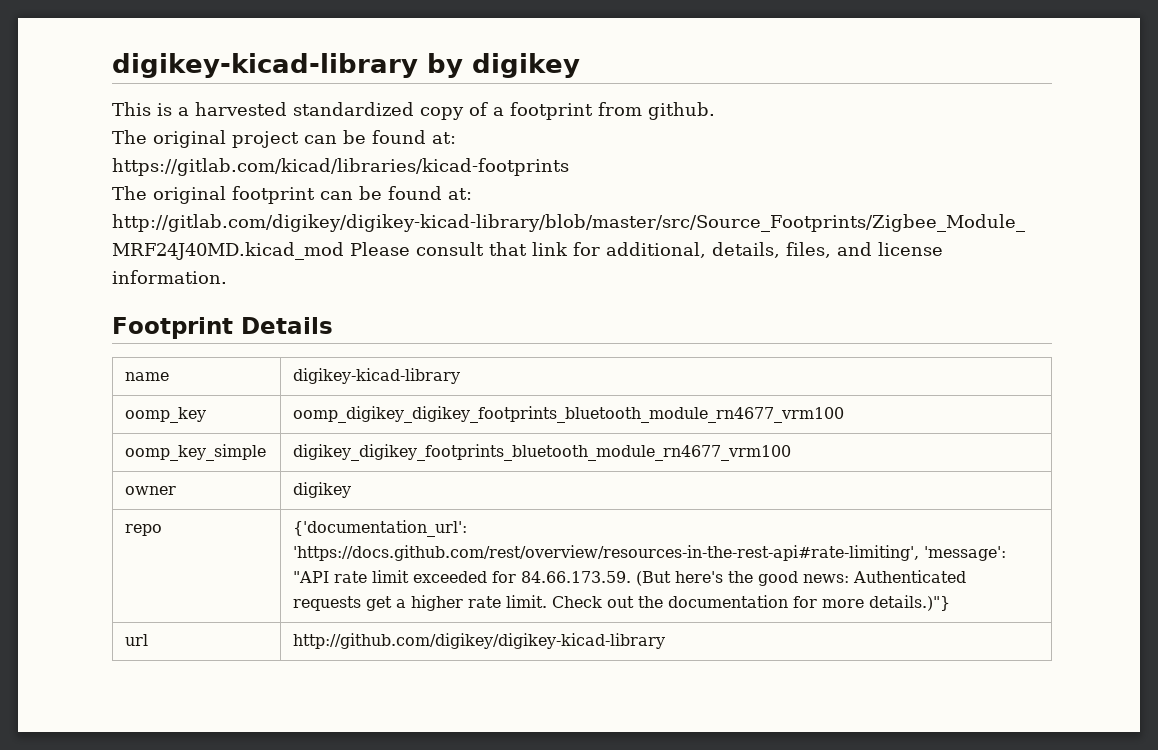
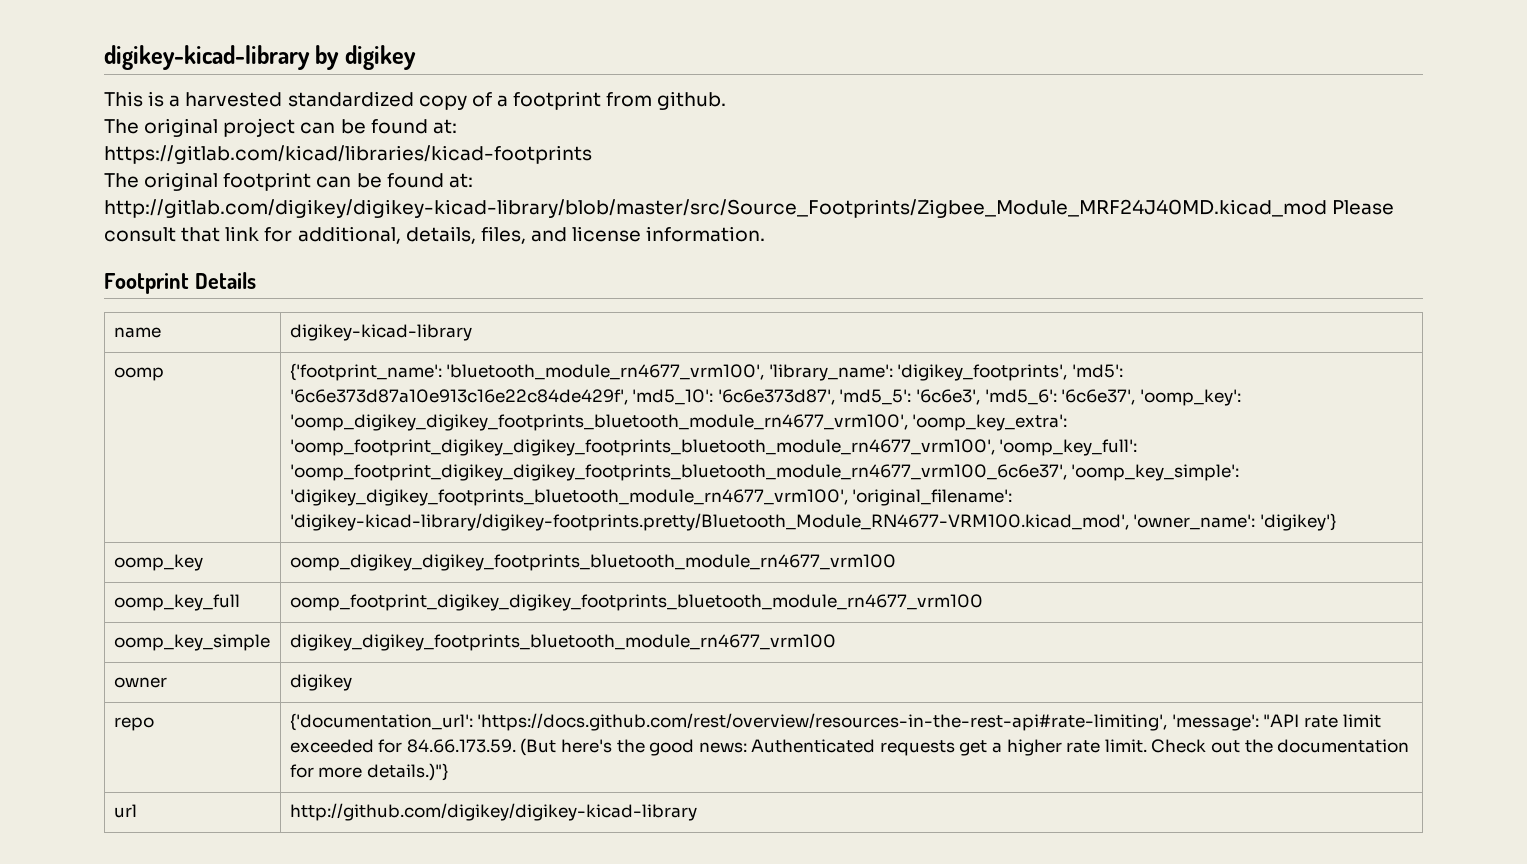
+ oomp | {'footprint_name': 'bluetooth_module_rn4677_vrm100', 'library_name': 'digikey_footprints', 'md5': '6c6e373d87a10e913c16e22c84de429f', 'md5_10': '6c6e373d87', 'md5_5': '6c6e3', 'md5_6': '6c6e37', 'oomp_key': 'oomp_digikey_digikey_footprints_bluetooth_module_rn4677_vrm100', 'oomp_key_extra': 'oomp_footprint_digikey_digikey_footprints_bluetooth_module_rn4677_vrm100', 'oomp_key_full': 'oomp_footprint_digikey_digikey_footprints_bluetooth_module_rn4677_vrm100_6c6e37', 'oomp_key_simple': 'digikey_digikey_footprints_bluetooth_module_rn4677_vrm100', 'original_filename': 'digikey-kicad-library/digikey-footprints.pretty/Bluetooth_Module_RN4677-VRM100.kicad_mod', 'owner_name': 'digikey'}
+ oomp_key_full | oomp_footprint_digikey_digikey_footprints_bluetooth_module_rn4677_vrm100

